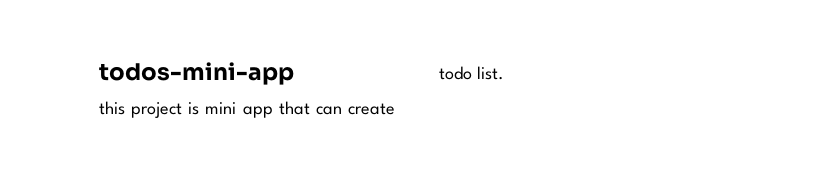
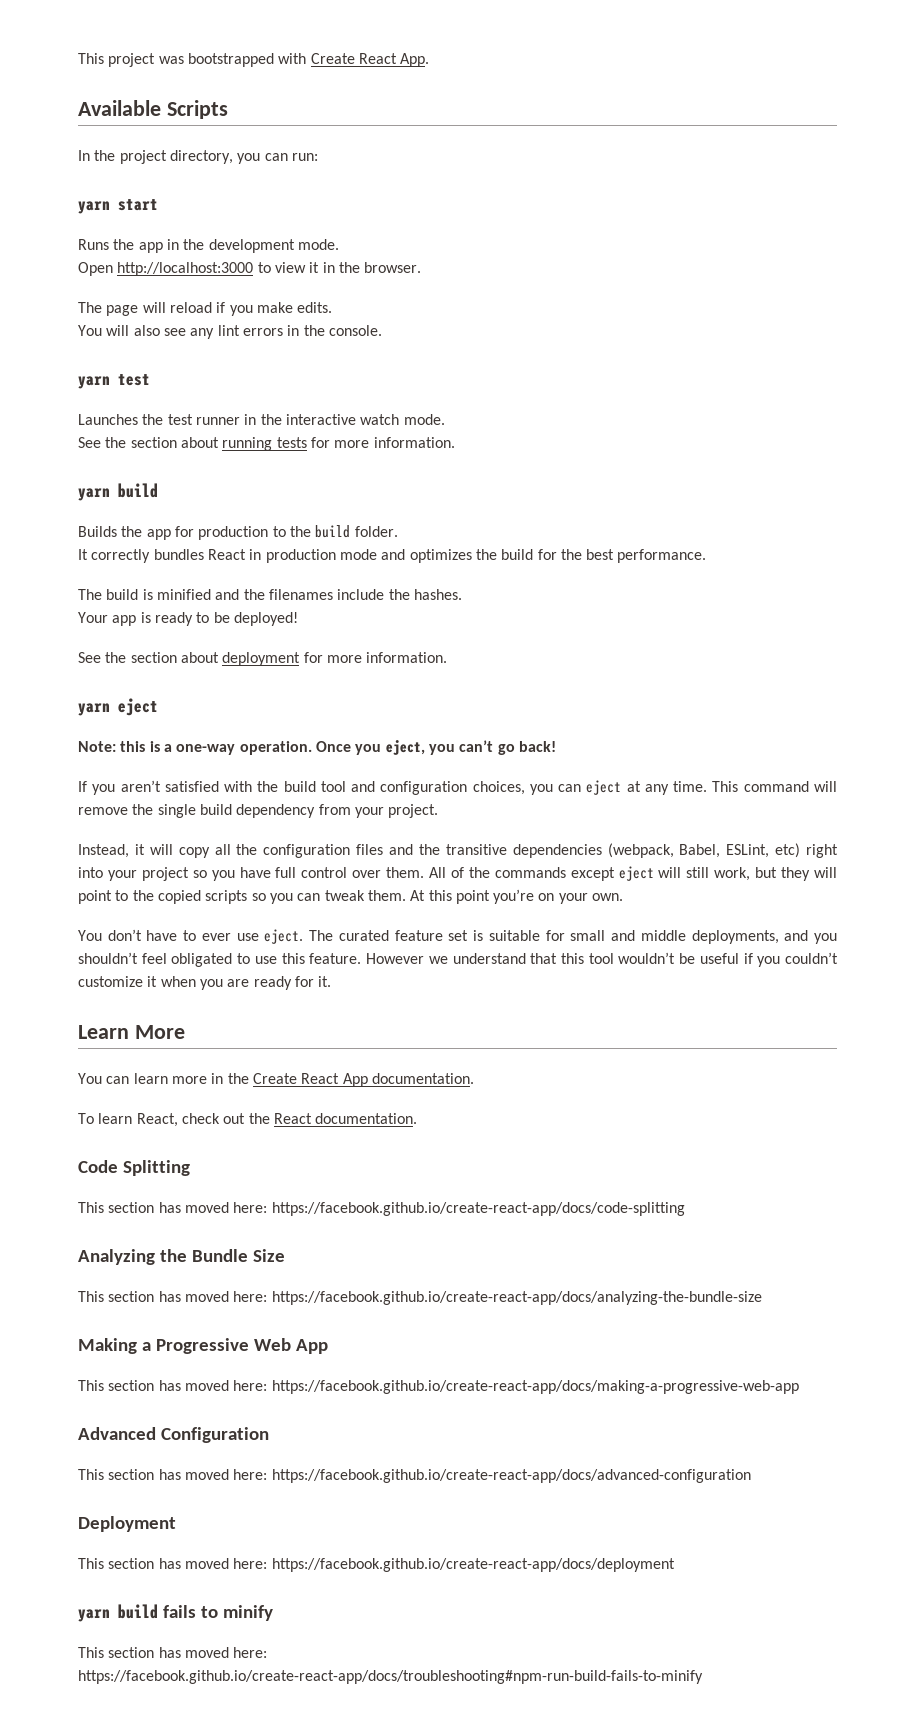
- todos-mini-app
- this project is mini app that can create todo list.
+ This project was bootstrapped with Create React App.
+ Available Scripts
+ In the project directory, you can run:
+ yarn start
+ Runs the app in the development mode.
+ Open http://localhost:3000 to view it in the browser.
+ The page will reload if you make edits.
+ You will also see any lint errors in the console.
+ yarn test
+ Launches the test runner in the interactive watch mode.
+ See the section about running tests for more information.
+ yarn build
+ Builds the app for production to the build folder.
+ It correctly bundles React in production mode and optimizes the build for the best performance.
+ The build is minified and the filenames include the hashes.
+ Your app is ready to be deployed!
+ See the section about deployment for more information.
+ yarn eject
+ Note: this is a one-way operation. Once you eject, you can’t go back!
+ If you aren’t satisfied with the build tool and configuration choices, you can eject at any time. This command will remove the single build dependency from your project.
+ Instead, it will copy all the configuration files and the transitive dependencies (webpack, Babel, ESLint, etc) right into your project so you have full control over them. All of the commands except eject will still work, but they will point to the copied scripts so you can tweak them. At this point you’re on your own.
+ You don’t have to ever use eject. The curated feature set is suitable for small and middle deployments, and you shouldn’t feel obligated to use this feature. However we understand that this tool wouldn’t be useful if you couldn’t customize it when you are ready for it.
+ Learn More
+ You can learn more in the Create React App documentation.
+ To learn React, check out the React documentation.
+ Code Splitting
+ This section has moved here: https://facebook.github.io/create-react-app/docs/code-splitting
+ Analyzing the Bundle Size
+ This section has moved here: https://facebook.github.io/create-react-app/docs/analyzing-the-bundle-size
+ Making a Progressive Web App
+ This section has moved here: https://facebook.github.io/create-react-app/docs/making-a-progressive-web-app
+ Advanced Configuration
+ This section has moved here: https://facebook.github.io/create-react-app/docs/advanced-configuration
+ Deployment
+ This section has moved here: https://facebook.github.io/create-react-app/docs/deployment
+ yarn build fails to minify
+ This section has moved here: https://facebook.github.io/create-react-app/docs/troubleshooting#npm-run-build-fails-to-minify

